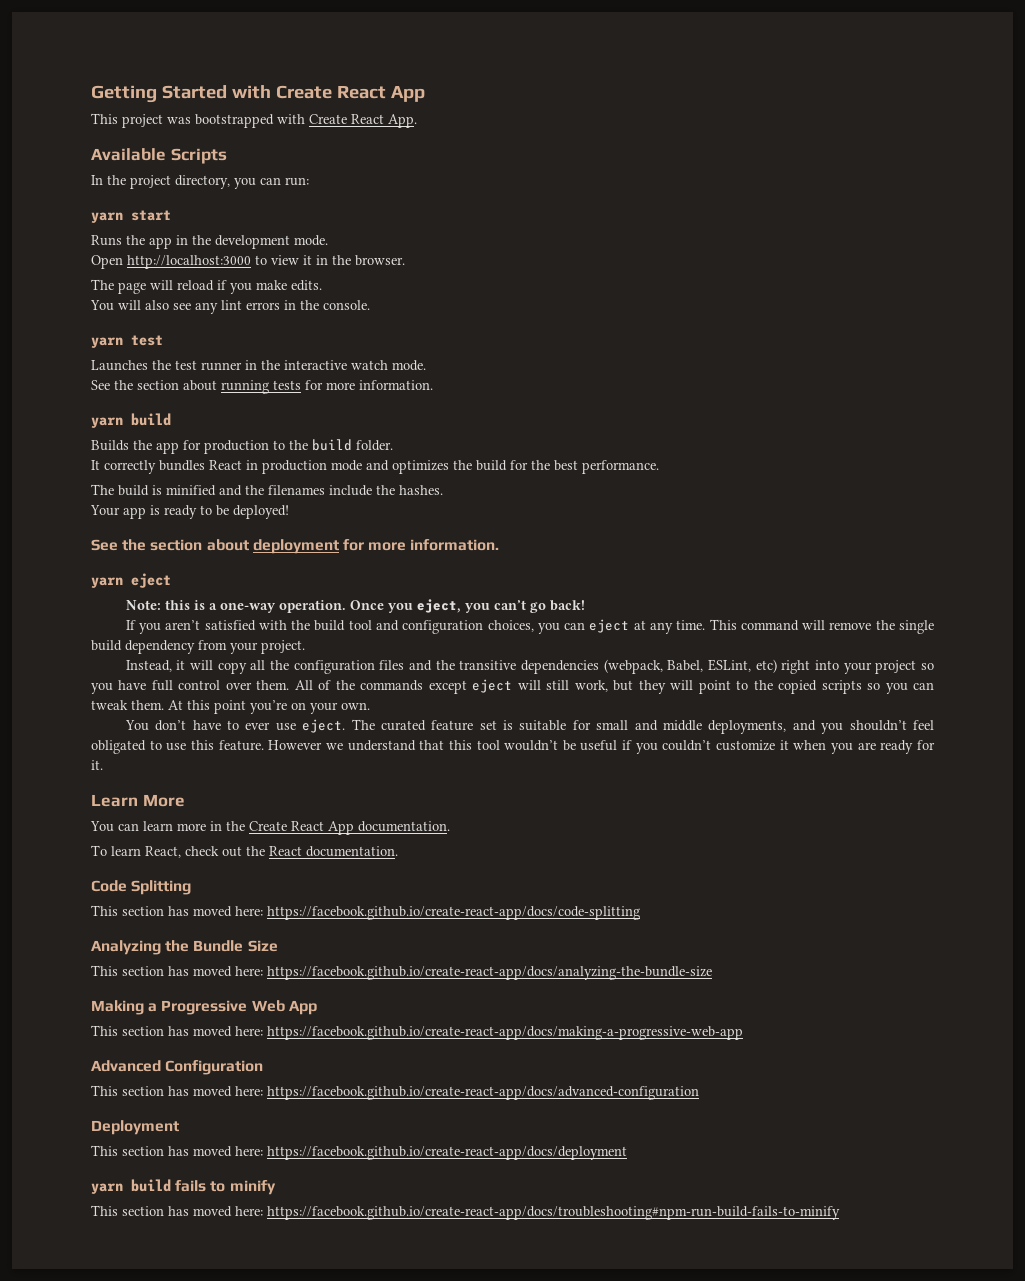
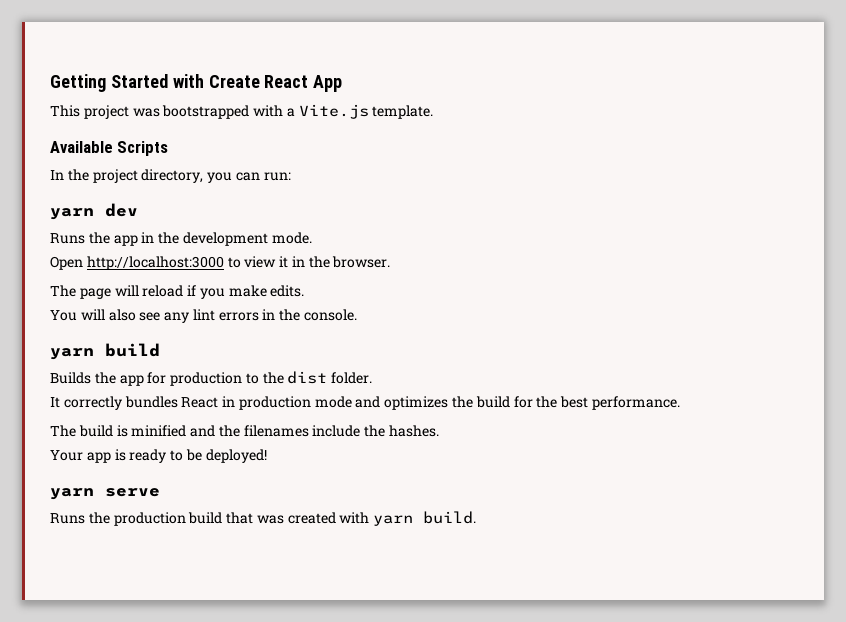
- This project was bootstrapped with Create React App.
+ This project was bootstrapped with a Vite.js template.
- yarn start
+ yarn dev
- yarn test
- Launches the test runner in the interactive watch mode.
- See the section about running tests for more information.
- Builds the app for production to the build folder.
+ Builds the app for production to the dist folder.
- See the section about deployment for more information.
- yarn eject
- Note: this is a one-way operation. Once you eject, you can’t go back!
- If you aren’t satisfied with the build tool and configuration choices, you can eject at any time. This command will remove the single build dependency from your project.
- Instead, it will copy all the configuration files and the transitive dependencies (webpack, Babel, ESLint, etc) right into your project so you have full control over them. All of the commands except eject will still work, but they will point to the copied scripts so you can tweak them. At this point you’re on your own.
- You don’t have to ever use eject. The curated feature set is suitable for small and middle deployments, and you shouldn’t feel obligated to use this feature. However we understand that this tool wouldn’t be useful if you couldn’t customize it when you are ready for it.
- Learn More
- You can learn more in the Create React App documentation.
- To learn React, check out the React documentation.
- Code Splitting
- This section has moved here: https://facebook.github.io/create-react-app/docs/code-splitting
- Analyzing the Bundle Size
- This section has moved here: https://facebook.github.io/create-react-app/docs/analyzing-the-bundle-size
- Making a Progressive Web App
- This section has moved here: https://facebook.github.io/create-react-app/docs/making-a-progressive-web-app
- Advanced Configuration
- This section has moved here: https://facebook.github.io/create-react-app/docs/advanced-configuration
- Deployment
- This section has moved here: https://facebook.github.io/create-react-app/docs/deployment
- yarn build fails to minify
- This section has moved here: https://facebook.github.io/create-react-app/docs/troubleshooting#npm-run-build-fails-to-minify
+ yarn serve
+ Runs the production build that was created with yarn build.

